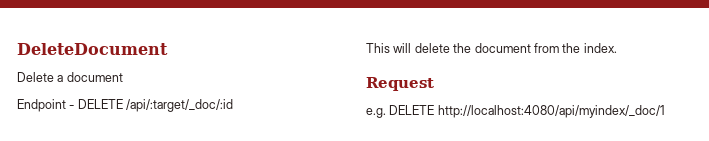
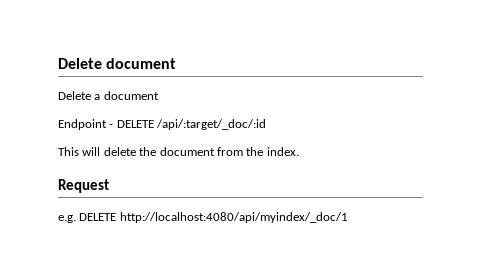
- DeleteDocument
+ Delete document

